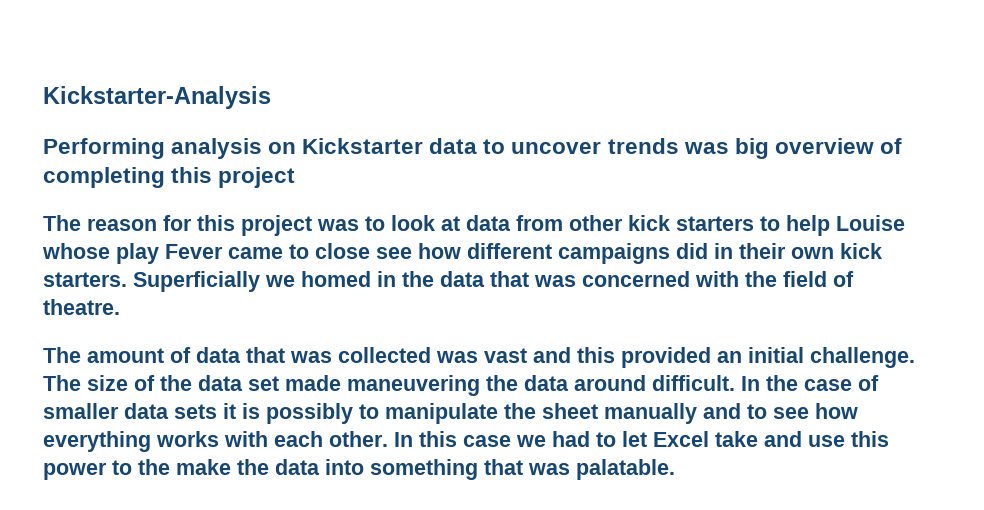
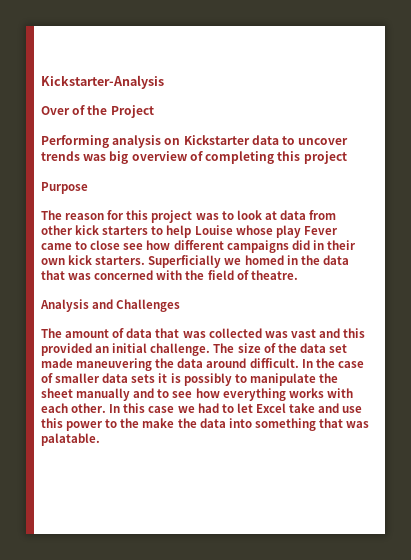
+ Over of the Project
+ Purpose
+ Analysis and Challenges

